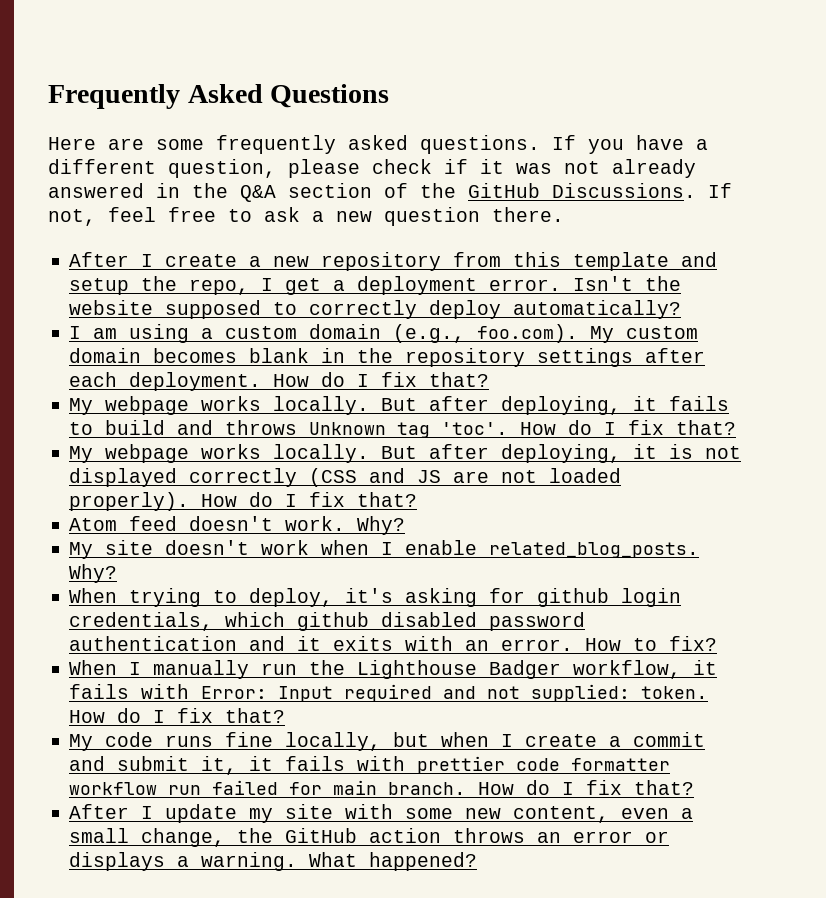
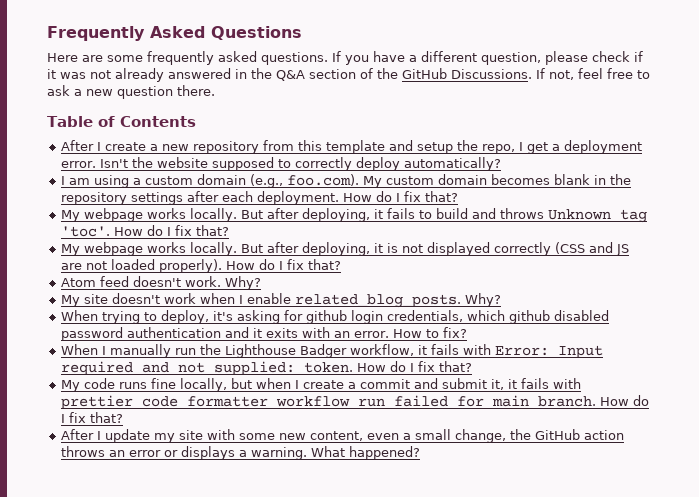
+ Table of Contents

